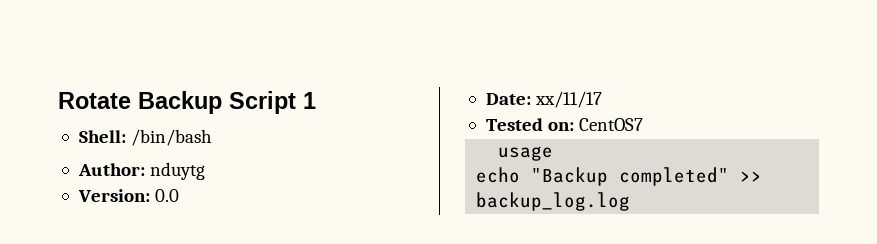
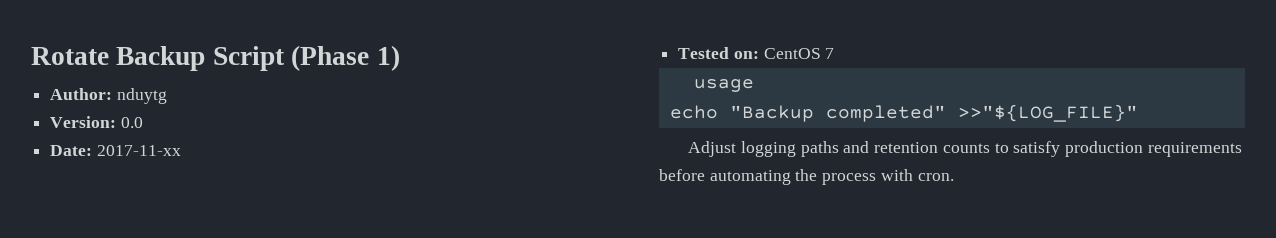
- Rotate Backup Script 1
- Shell: /bin/bash
+ Rotate Backup Script (Phase 1)
- Date: xx/11/17
+ Date: 2017-11-xx
- Tested on: CentOS7
+ Tested on: CentOS 7
- echo "Backup completed" >> backup_log.log
+ echo "Backup completed" >>"${LOG_FILE}"
+ Adjust logging paths and retention counts to satisfy production requirements before automating the process with cron.

